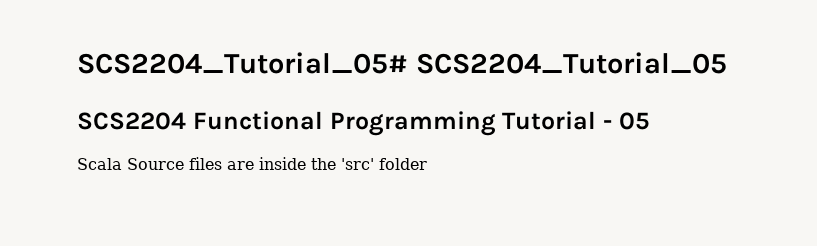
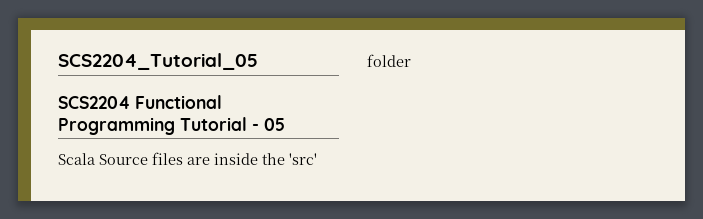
- SCS2204_Tutorial_05# SCS2204_Tutorial_05
+ SCS2204_Tutorial_05

